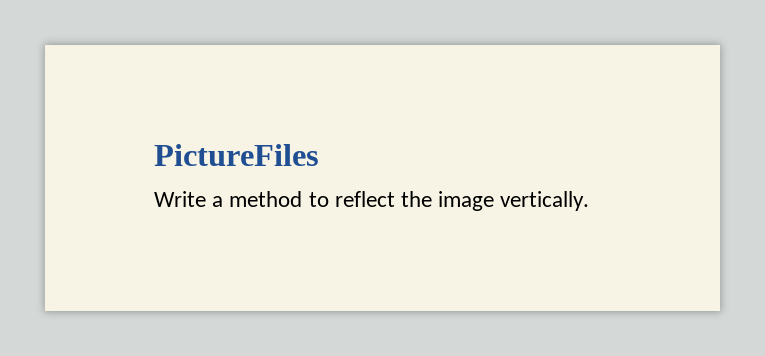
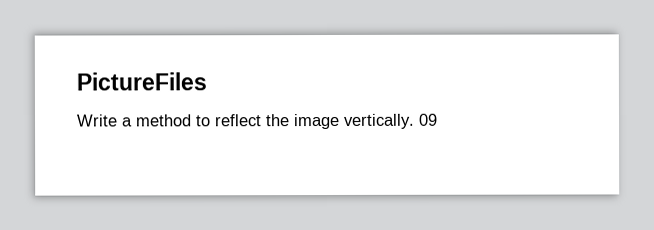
+ 09

